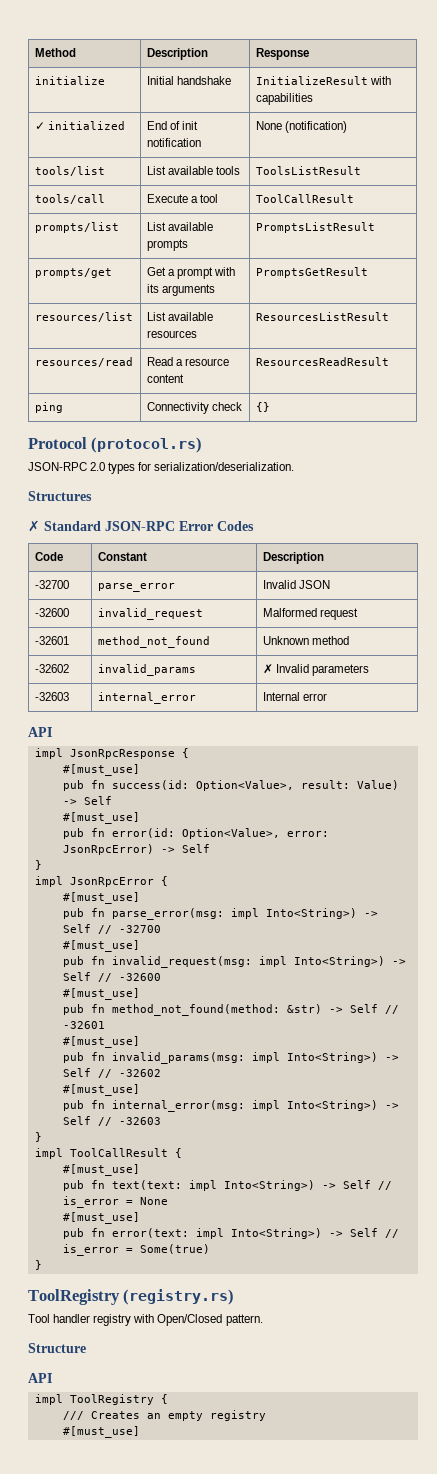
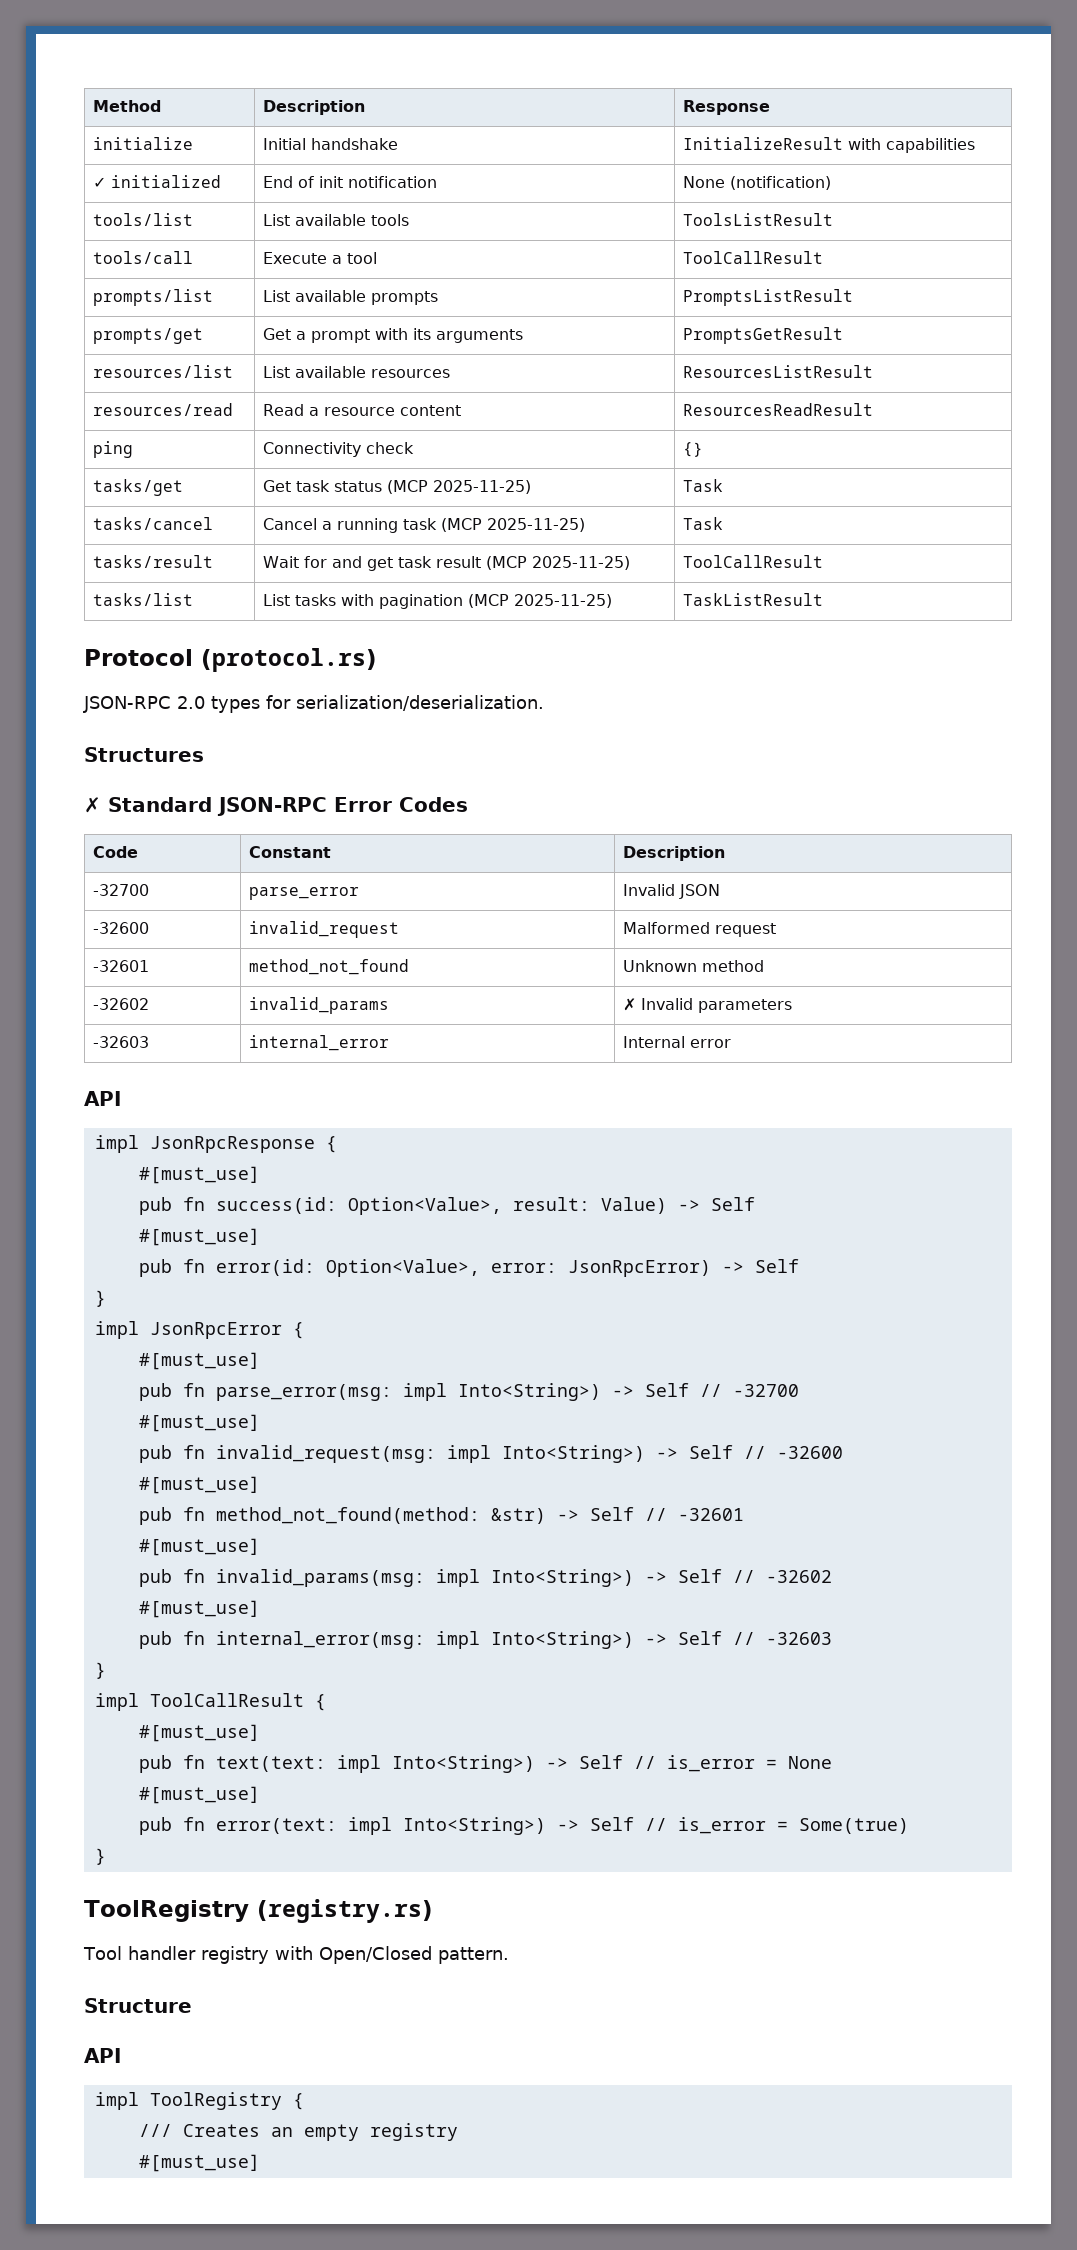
+ tasks/get | Get task status (MCP 2025-11-25) | Task
+ tasks/cancel | Cancel a running task (MCP 2025-11-25) | Task
+ tasks/result | Wait for and get task result (MCP 2025-11-25) | ToolCallResult
+ tasks/list | List tasks with pagination (MCP 2025-11-25) | TaskListResult

